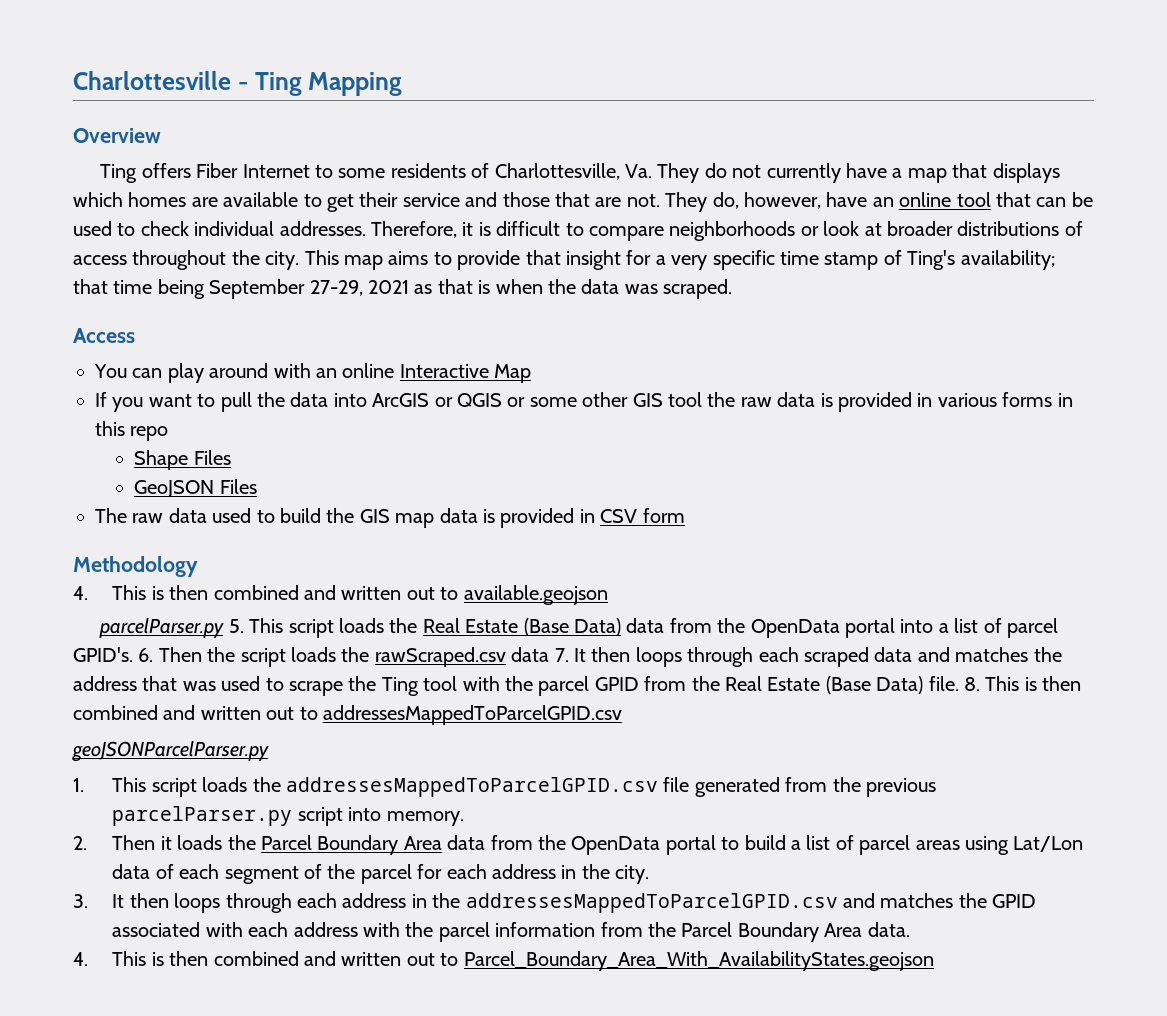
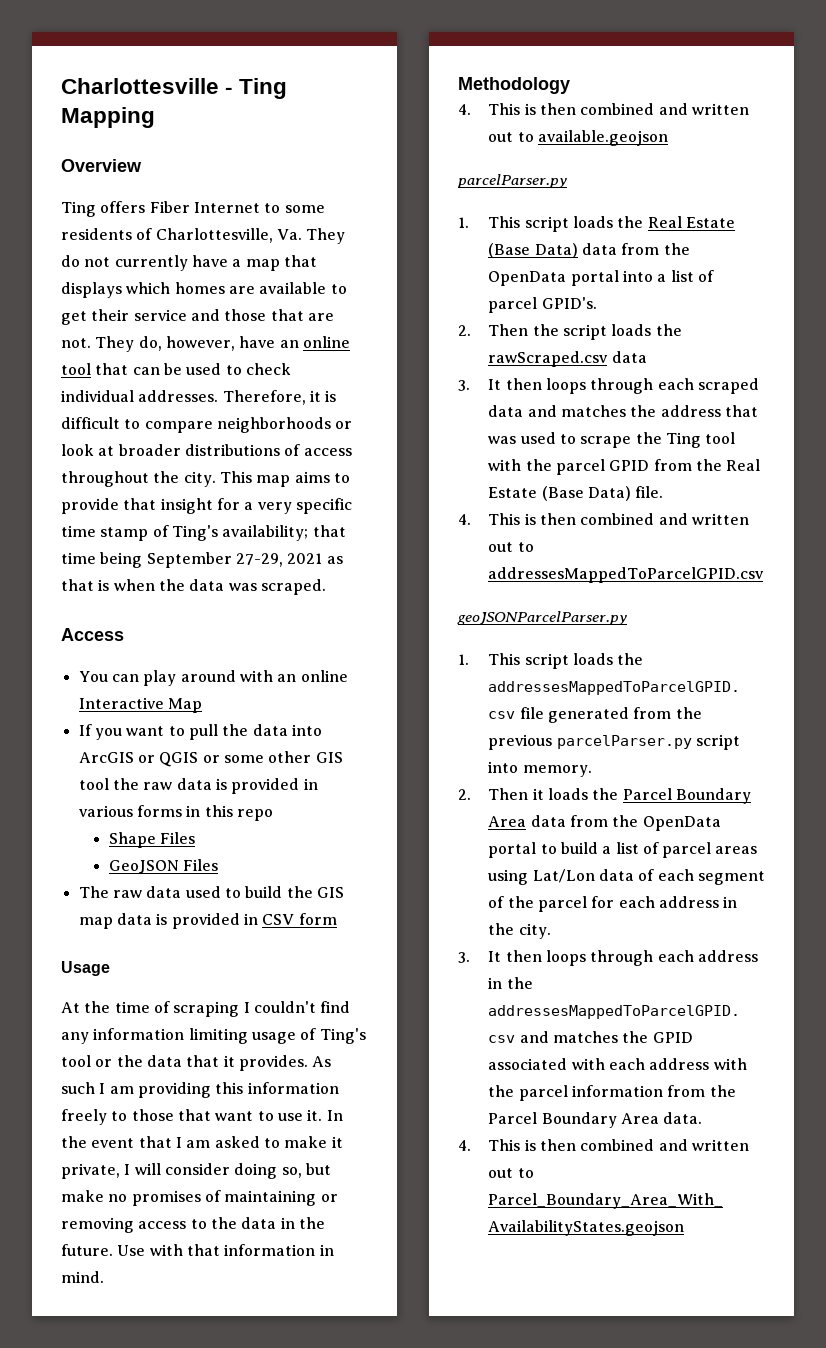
+ Usage
+ At the time of scraping I couldn't find any information limiting usage of Ting's tool or the data that it provides. As such I am providing this information freely to those that want to use it. In the event that I am asked to make it private, I will consider doing so, but make no promises of maintaining or removing access to the data in the future. Use with that information in mind.
  4. This is then combined and written out to available.geojson
- parcelParser.py 5. This script loads the Real Estate (Base Data) data from the OpenData portal into a list of parcel GPID's. 6. Then the script loads the rawScraped.csv data 7. It then loops through each scraped data and matches the address that was used to scrape the Ting tool with the parcel GPID from the Real Estate (Base Data) file. 8. This is then combined and written out to addressesMappedToParcelGPID.csv
+ parcelParser.py
+ 1. This script loads the Real Estate (Base Data) data from the OpenData portal into a list of parcel GPID's.
+ 2. Then the script loads the rawScraped.csv data
+ 3. It then loops through each scraped data and matches the address that was used to scrape the Ting tool with the parcel GPID from the Real Estate (Base Data) file.
+ 4. This is then combined and written out to addressesMappedToParcelGPID.csv

